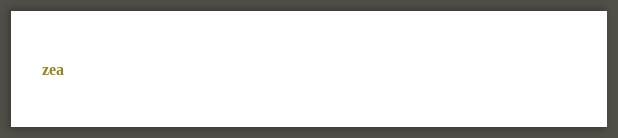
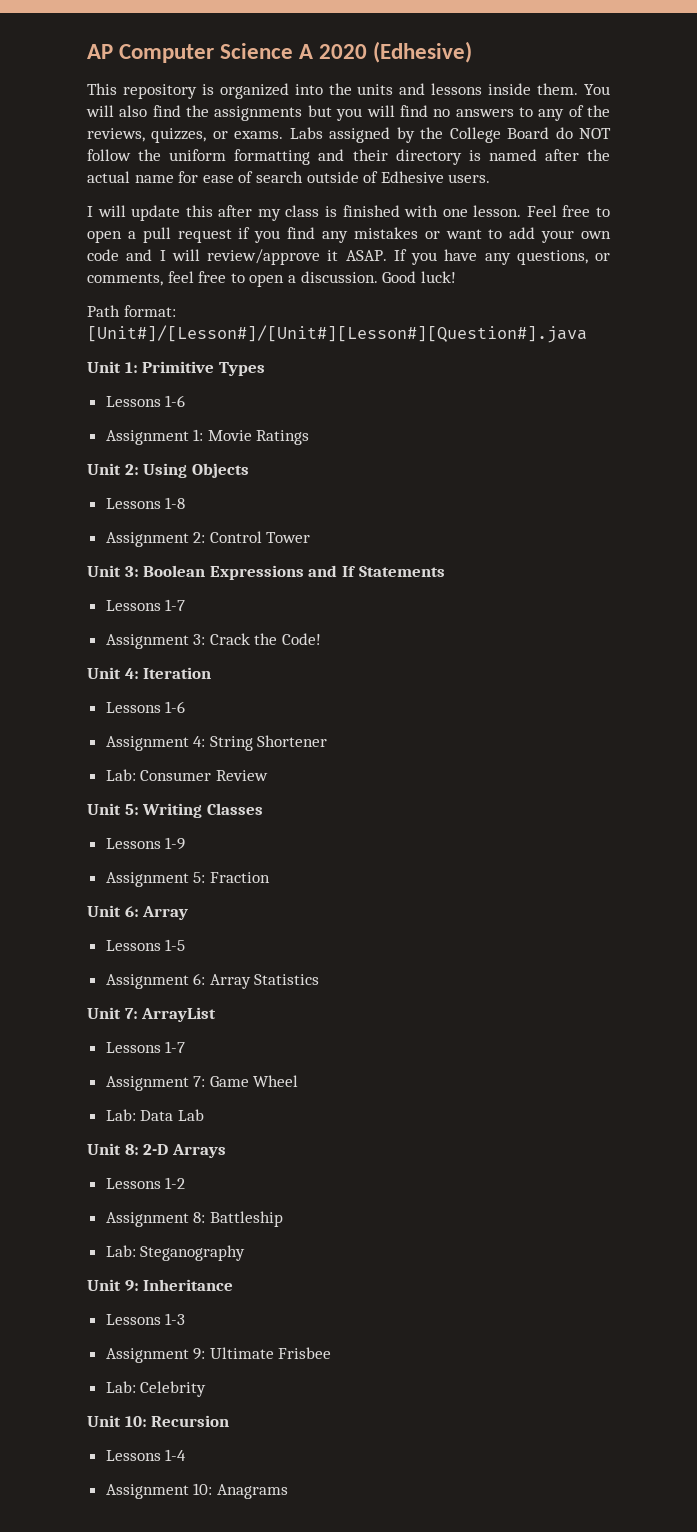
- zea
+ AP Computer Science A 2020 (Edhesive)
+ This repository is organized into the units and lessons inside them. You will also find the assignments but you will find no answers to any of the reviews, quizzes, or exams. Labs assigned by the College Board do NOT follow the uniform formatting and their directory is named after the actual name for ease of search outside of Edhesive users.
+ I will update this after my class is finished with one lesson. Feel free to open a pull request if you find any mistakes or want to add your own code and I will review/approve it ASAP. If you have any questions, or comments, feel free to open a discussion. Good luck!
+ Path format: [Unit#]/[Lesson#]/[Unit#][Lesson#][Question#].java
+ Unit 1: Primitive Types
+ Lessons 1-6
+ Assignment 1: Movie Ratings
+ Unit 2: Using Objects
+ Lessons 1-8
+ Assignment 2: Control Tower
+ Unit 3: Boolean Expressions and If Statements
+ Lessons 1-7
+ Assignment 3: Crack the Code!
+ Unit 4: Iteration
+ Lessons 1-6
+ Assignment 4: String Shortener
+ Lab: Consumer Review
+ Unit 5: Writing Classes
+ Lessons 1-9
+ Assignment 5: Fraction
+ Unit 6: Array
+ Lessons 1-5
+ Assignment 6: Array Statistics
+ Unit 7: ArrayList
+ Lessons 1-7
+ Assignment 7: Game Wheel
+ Lab: Data Lab
+ Unit 8: 2-D Arrays
+ Lessons 1-2
+ Assignment 8: Battleship
+ Lab: Steganography
+ Unit 9: Inheritance
+ Lessons 1-3
+ Assignment 9: Ultimate Frisbee
+ Lab: Celebrity
+ Unit 10: Recursion
+ Lessons 1-4
+ Assignment 10: Anagrams

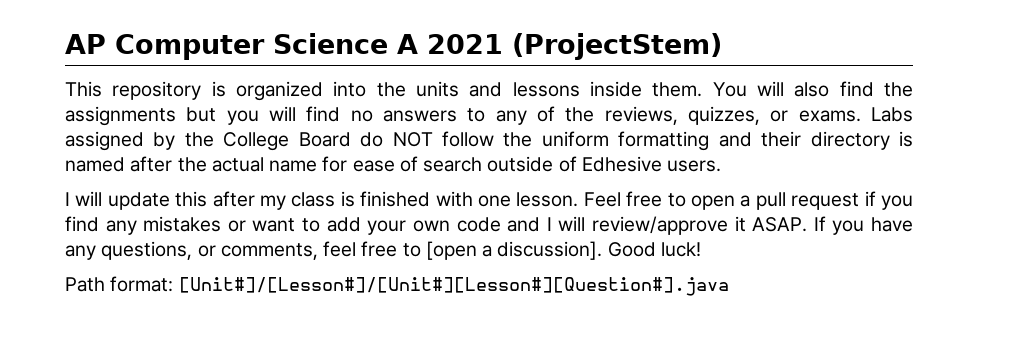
- AP Computer Science A 2020 (Edhesive)
+ AP Computer Science A 2021 (ProjectStem)
- If you have any questions, or comments, feel free to open a discussion.
+ If you have any questions, or comments, feel free to [open a discussion].
- Unit 1: Primitive Types
- Lessons 1-6
- Assignment 1: Movie Ratings
- Unit 2: Using Objects
- Lessons 1-8
- Assignment 2: Control Tower
- Unit 3: Boolean Expressions and If Statements
- Lessons 1-7
- Assignment 3: Crack the Code!
- Unit 4: Iteration
- Lessons 1-6
- Assignment 4: String Shortener
- Lab: Consumer Review
- Unit 5: Writing Classes
- Lessons 1-9
- Assignment 5: Fraction
- Unit 6: Array
- Lessons 1-5
- Assignment 6: Array Statistics
- Unit 7: ArrayList
- Lessons 1-7
- Assignment 7: Game Wheel
- Lab: Data Lab
- Unit 8: 2-D Arrays
- Lessons 1-2
- Assignment 8: Battleship
- Lab: Steganography
- Unit 9: Inheritance
- Lessons 1-3
- Assignment 9: Ultimate Frisbee
- Lab: Celebrity
- Unit 10: Recursion
- Lessons 1-4
- Assignment 10: Anagrams

